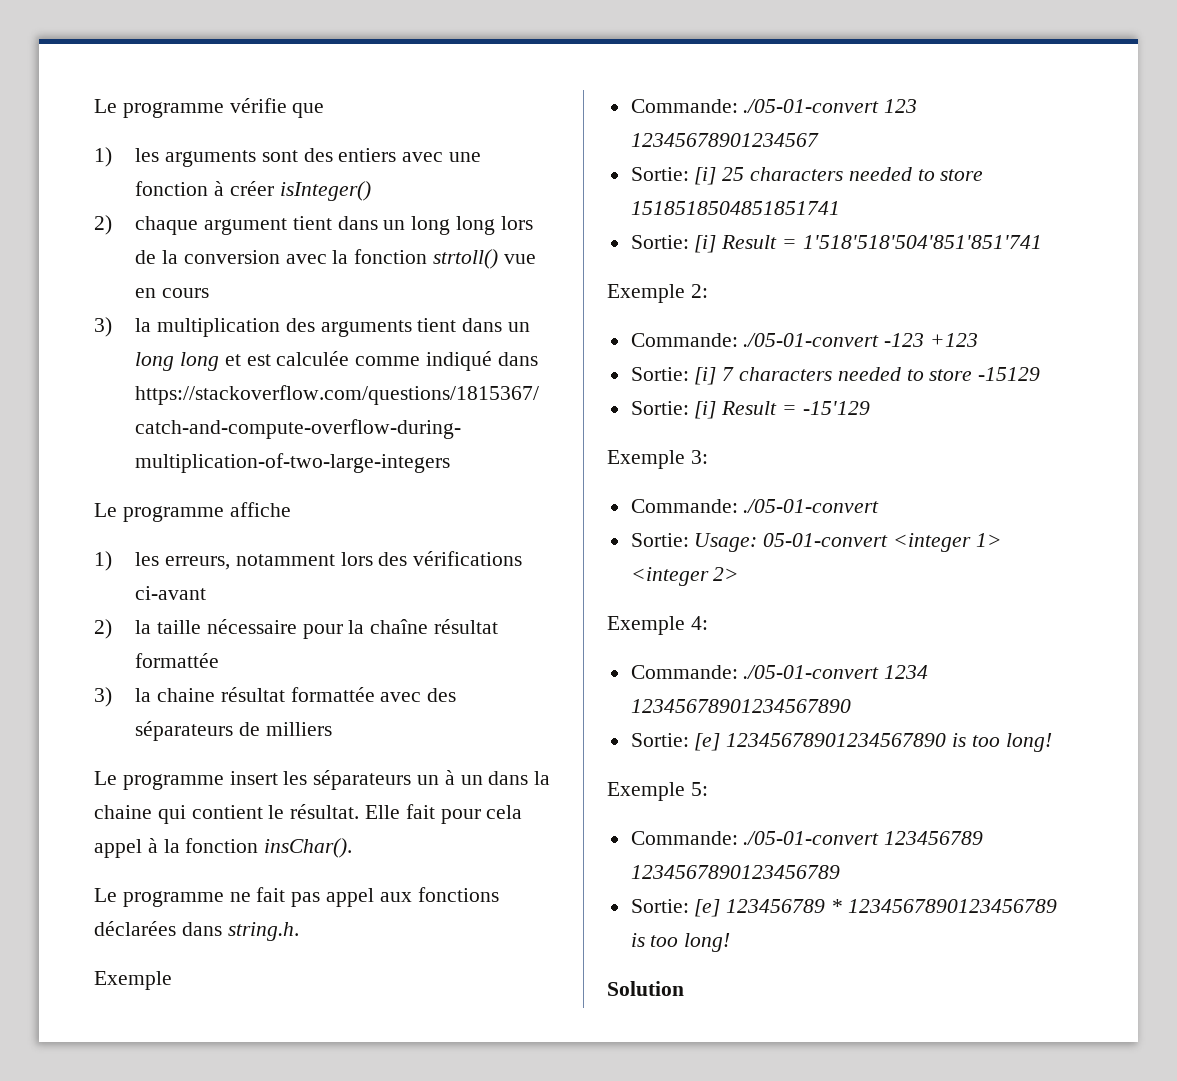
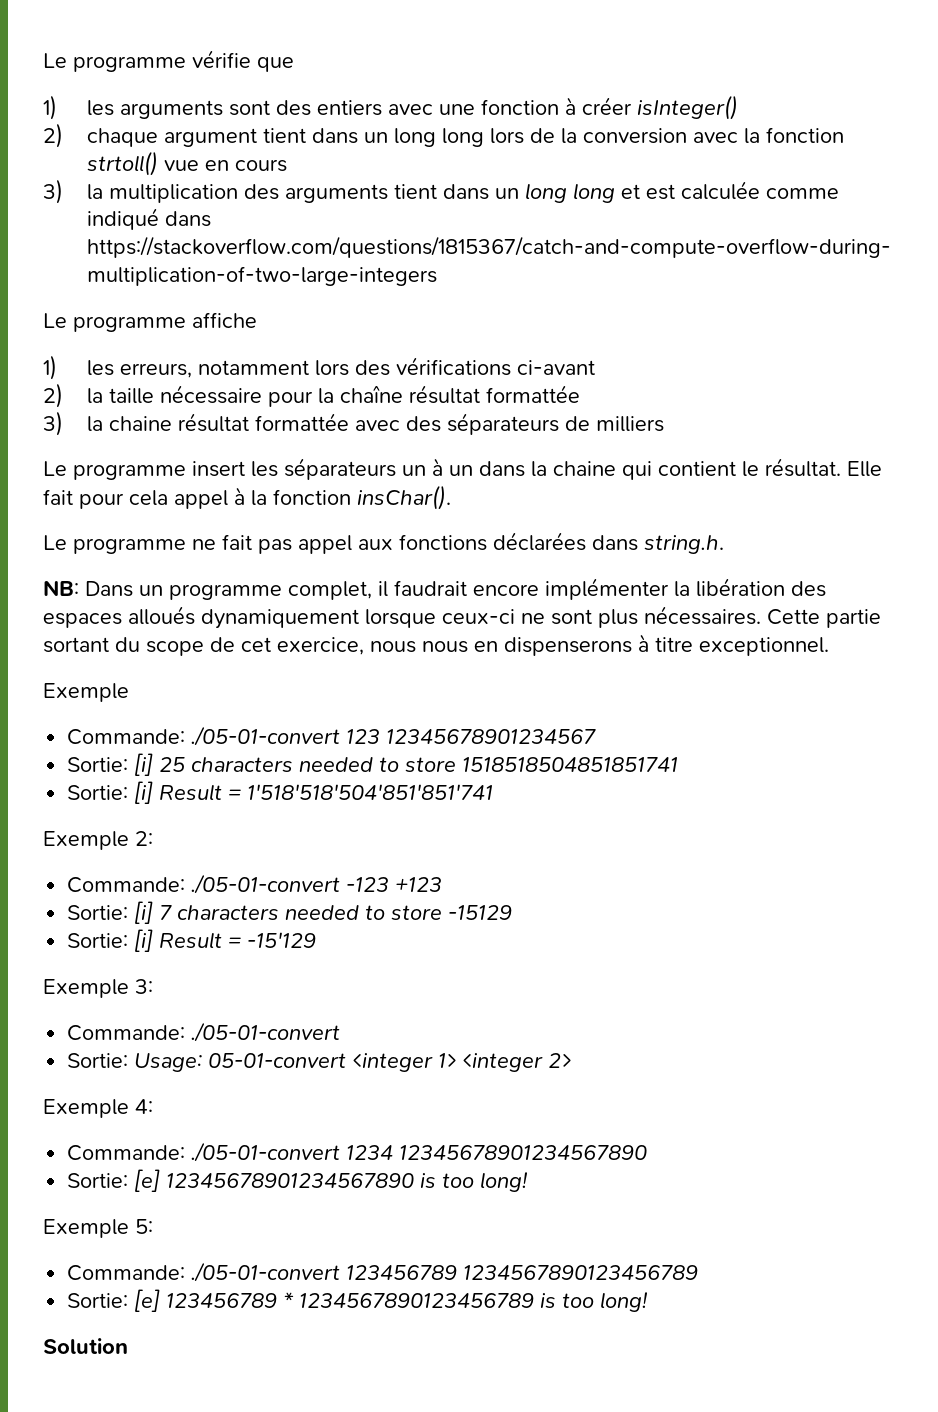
+ NB: Dans un programme complet, il faudrait encore implémenter la libération des espaces alloués dynamiquement lorsque ceux-ci ne sont plus nécessaires. Cette partie sortant du scope de cet exercice, nous nous en dispenserons à titre exceptionnel.

